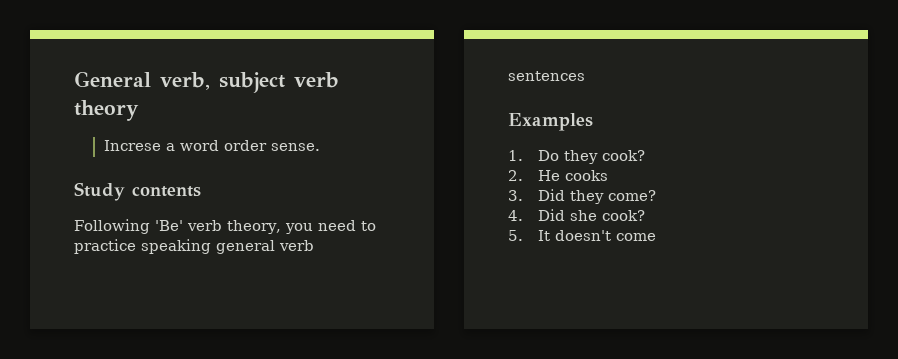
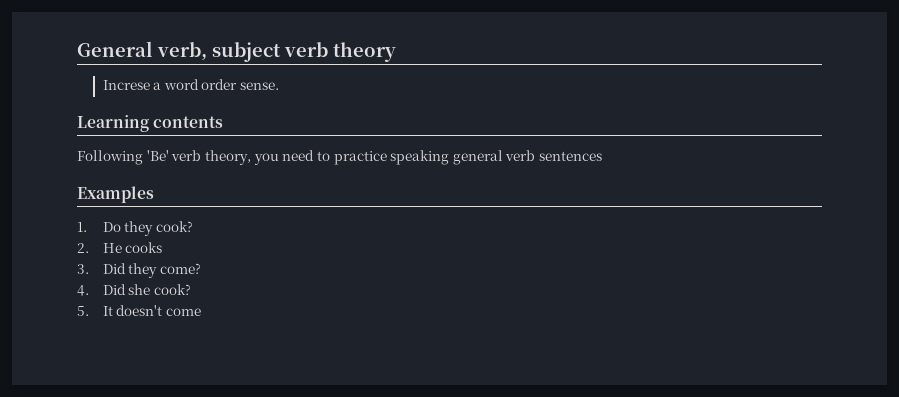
- Study contents
+ Learning contents

